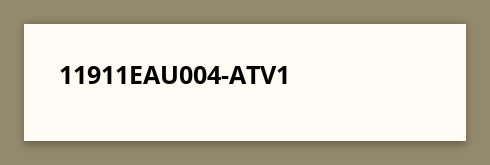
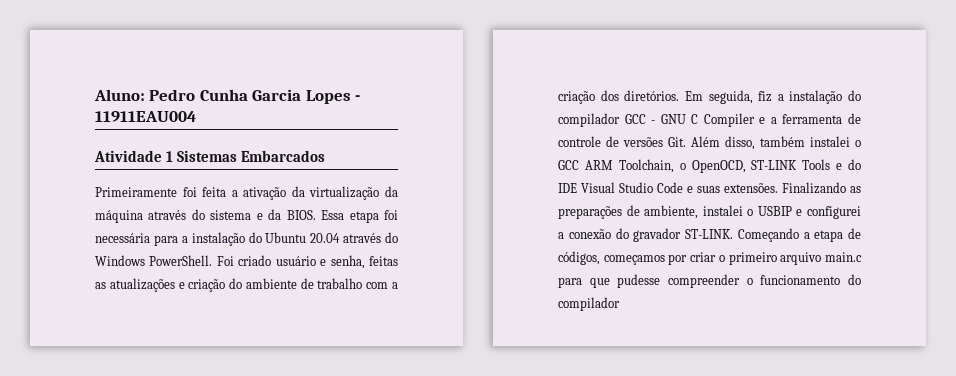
- 11911EAU004-ATV1
+ Aluno: Pedro Cunha Garcia Lopes - 11911EAU004
+ Atividade 1 Sistemas Embarcados
+ Primeiramente foi feita a ativação da virtualização da máquina através do sistema e da BIOS. Essa etapa foi necessária para a instalação do Ubuntu 20.04 através do Windows PowerShell. Foi criado usuário e senha, feitas as atualizações e criação do ambiente de trabalho com a criação dos diretórios. Em seguida, fiz a instalação do compilador GCC - GNU C Compiler e a ferramenta de controle de versões Git. Além disso, também instalei o GCC ARM Toolchain, o OpenOCD, ST-LINK Tools e do IDE Visual Studio Code e suas extensões. Finalizando as preparações de ambiente, instalei o USBIP e configurei a conexão do gravador ST-LINK. Começando a etapa de códigos, começamos por criar o primeiro arquivo main.c para que pudesse compreender o funcionamento do compilador

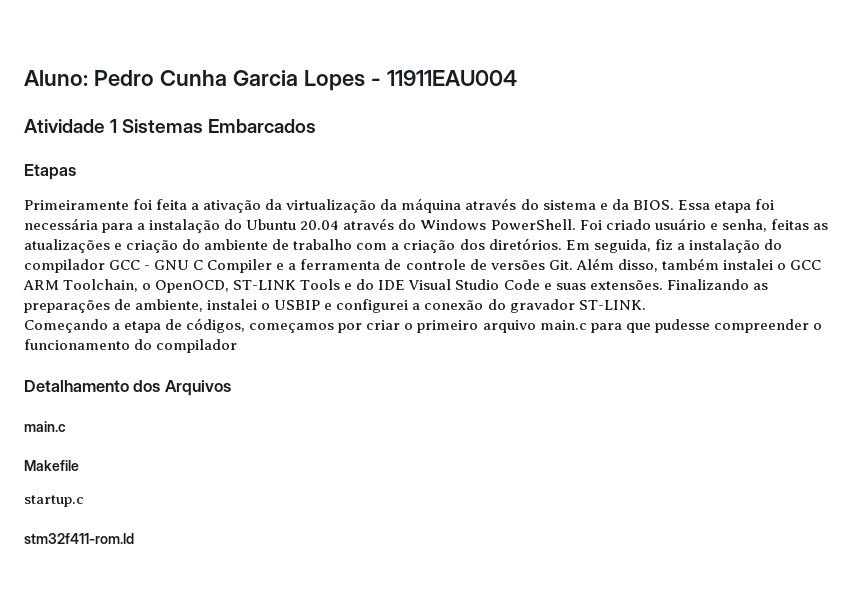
+ Etapas
- Finalizando as preparações de ambiente, instalei o USBIP e configurei a conexão do gravador ST-LINK. Começando a etapa de códigos, começamos por criar o primeiro arquivo main.c para que pudesse compreender o funcionamento do compilador
+ Finalizando as preparações de ambiente, instalei o USBIP e configurei a conexão do gravador ST-LINK.
+ Começando a etapa de códigos, começamos por criar o primeiro arquivo main.c para que pudesse compreender o funcionamento do compilador
+ Detalhamento dos Arquivos
+ main.c
+ Makefile
+ startup.c
+ stm32f411-rom.ld

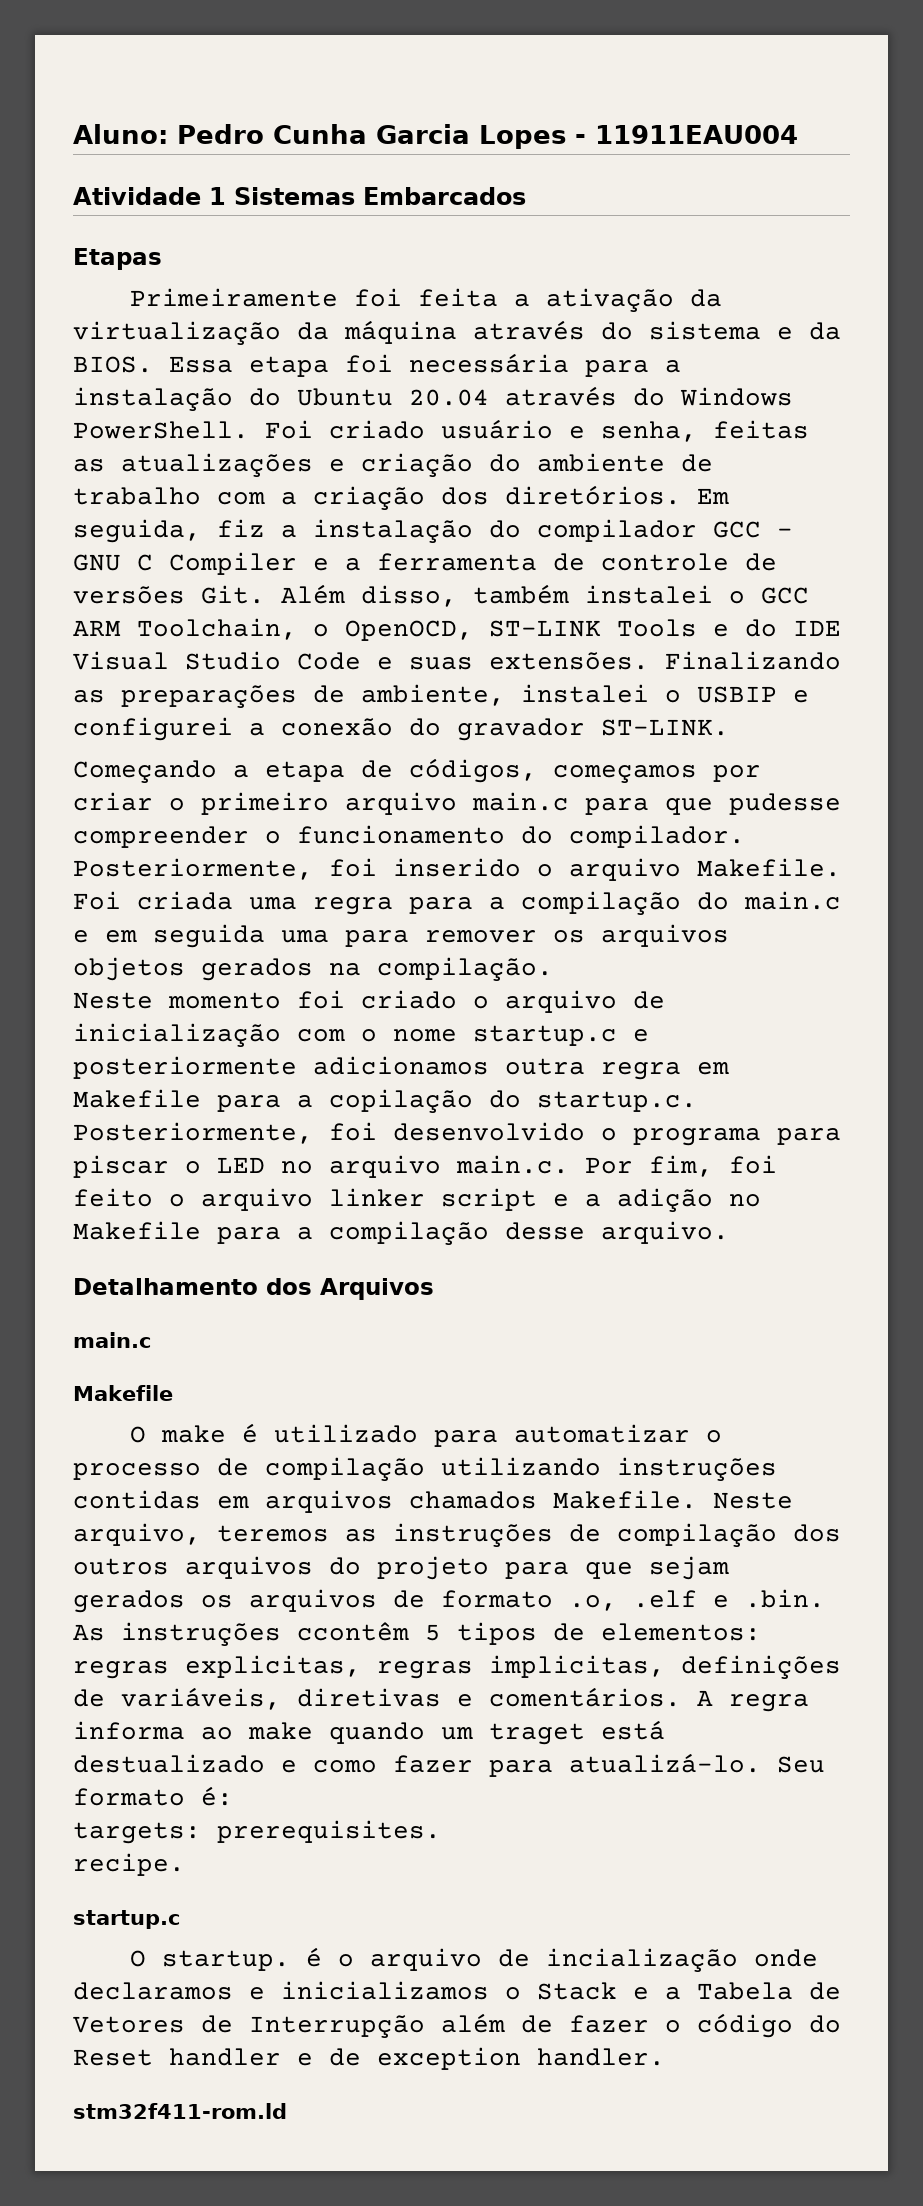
- Começando a etapa de códigos, começamos por criar o primeiro arquivo main.c para que pudesse compreender o funcionamento do compilador
+ Começando a etapa de códigos, começamos por criar o primeiro arquivo main.c para que pudesse compreender o funcionamento do compilador. Posteriormente, foi inserido o arquivo Makefile. Foi criada uma regra para a compilação do main.c e em seguida uma para remover os arquivos objetos gerados na compilação.
+ Neste momento foi criado o arquivo de inicialização com o nome startup.c e posteriormente adicionamos outra regra em Makefile para a copilação do startup.c. Posteriormente, foi desenvolvido o programa para piscar o LED no arquivo main.c. Por fim, foi feito o arquivo linker script e a adição no Makefile para a compilação desse arquivo.
+ O make é utilizado para automatizar o processo de compilação utilizando instruções contidas em arquivos chamados Makefile. Neste arquivo, teremos as instruções de compilação dos outros arquivos do projeto para que sejam gerados os arquivos de formato .o, .elf e .bin. As instruções ccontêm 5 tipos de elementos: regras explicitas, regras implicitas, definições de variáveis, diretivas e comentários. A regra informa ao make quando um traget está destualizado e como fazer para atualizá-lo. Seu formato é:
+ targets: prerequisites.
+ recipe.
  startup.c
+ O startup. é o arquivo de incialização onde declaramos e inicializamos o Stack e a Tabela de Vetores de Interrupção além de fazer o código do Reset handler e de exception handler.

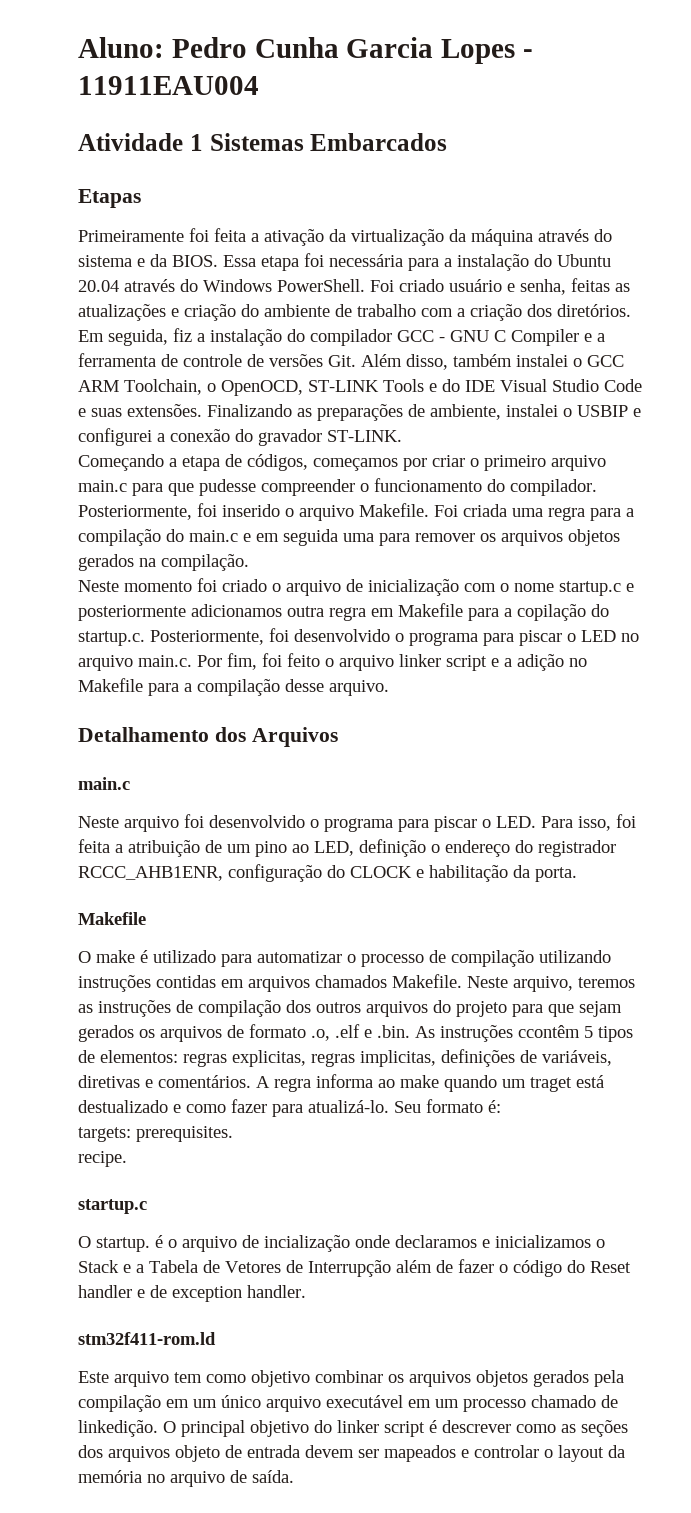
+ Neste arquivo foi desenvolvido o programa para piscar o LED. Para isso, foi feita a atribuição de um pino ao LED, definição o endereço do registrador RCCC_AHB1ENR, configuração do CLOCK e habilitação da porta.
+ Este arquivo tem como objetivo combinar os arquivos objetos gerados pela compilação em um único arquivo executável em um processo chamado de linkedição. O principal objetivo do linker script é descrever como as seções dos arquivos objeto de entrada devem ser mapeados e controlar o layout da memória no arquivo de saída.

